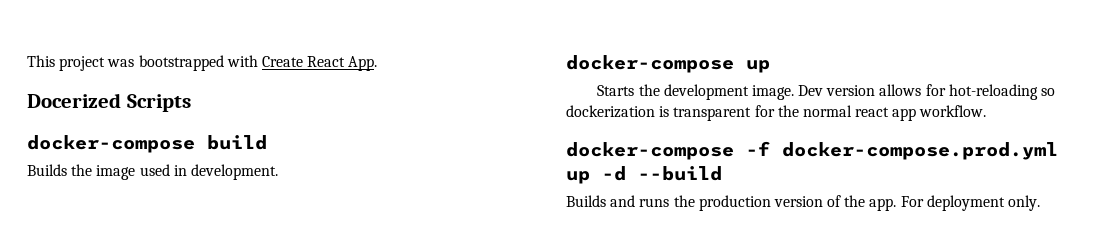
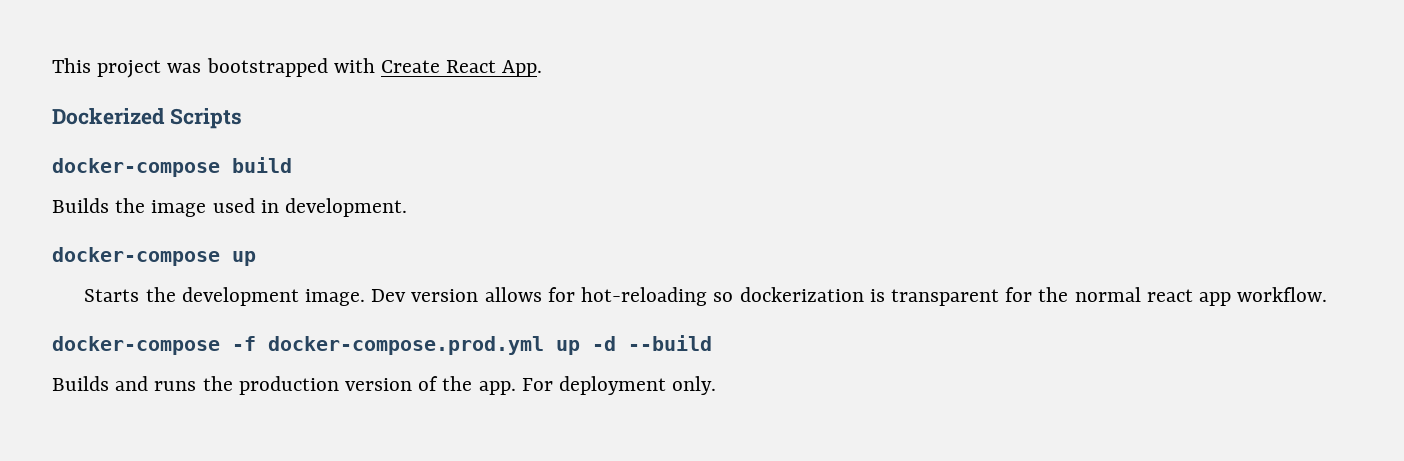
- Docerized Scripts
+ Dockerized Scripts

